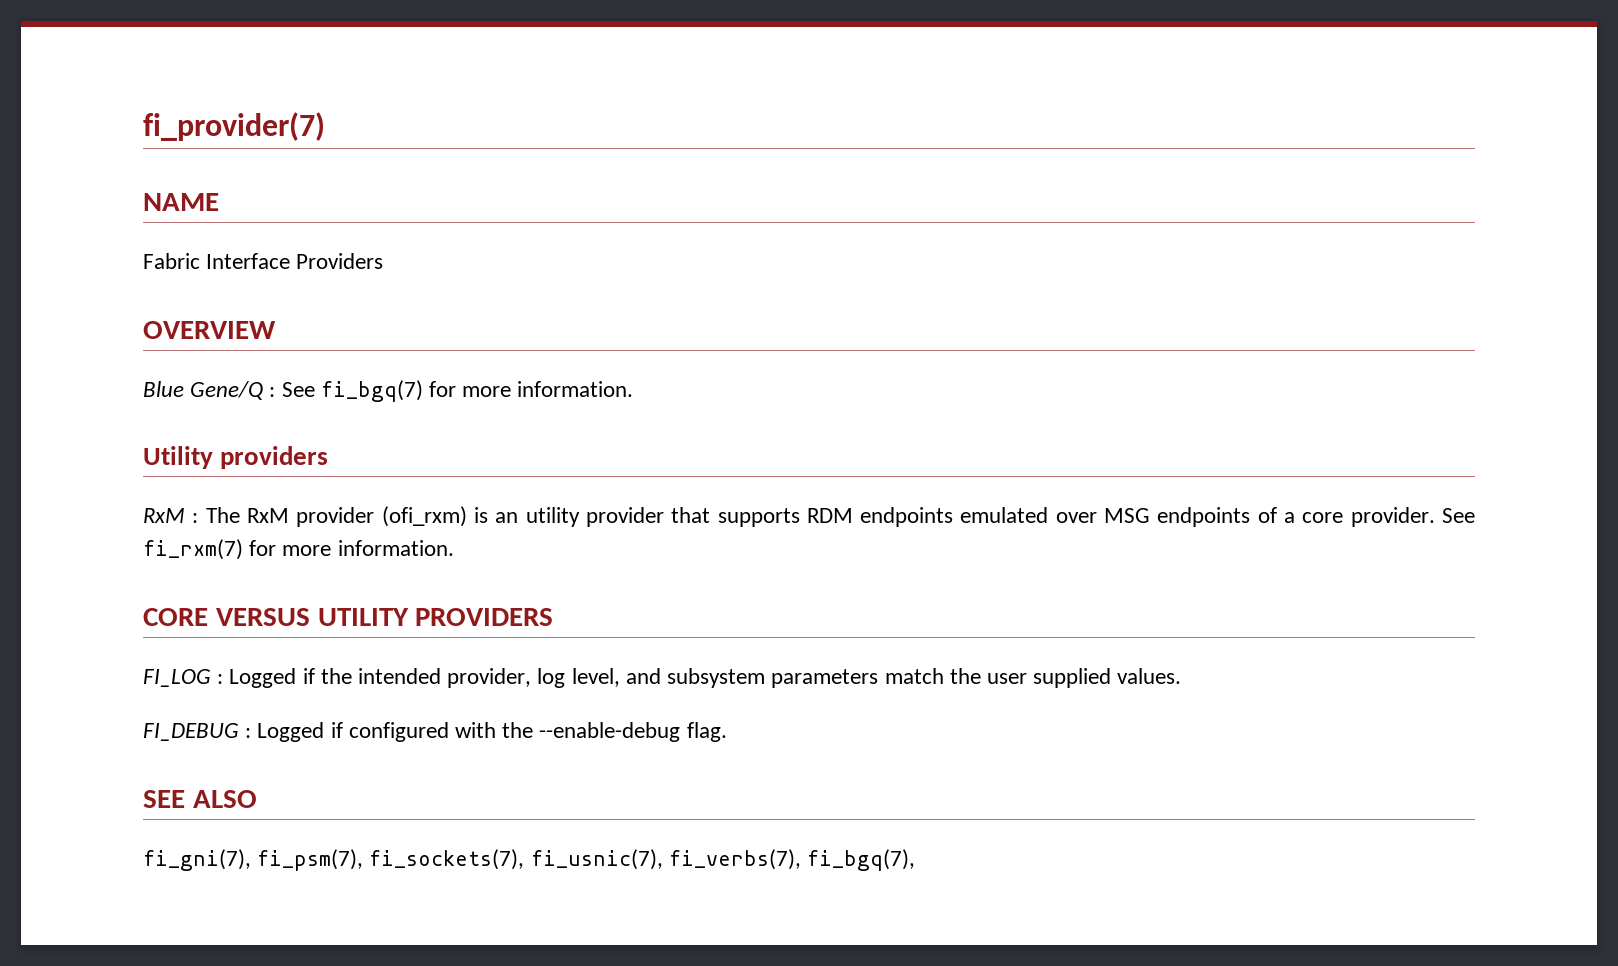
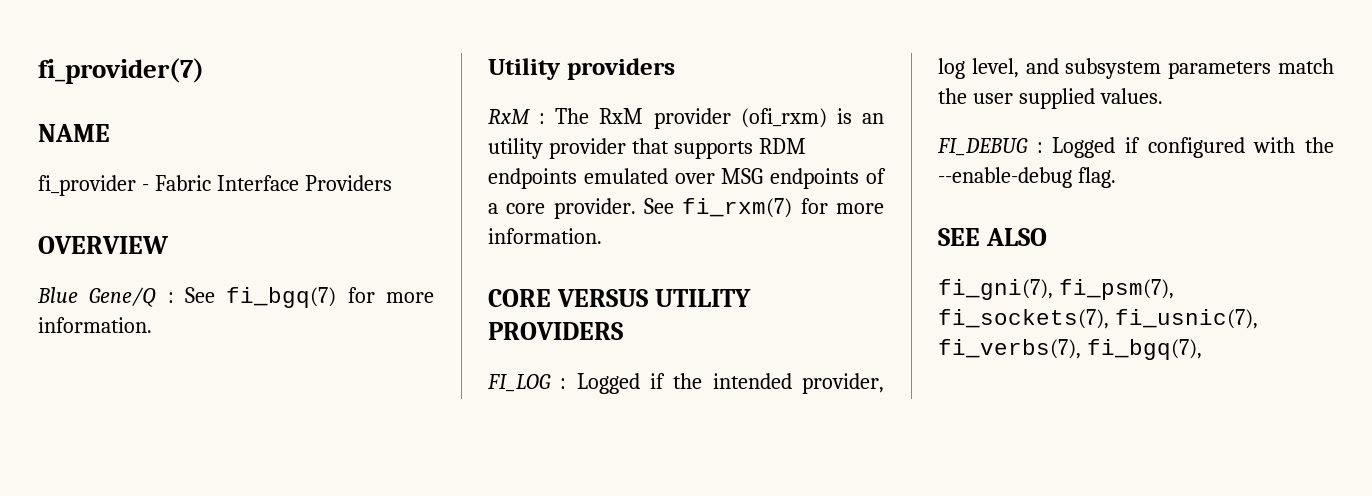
- Fabric Interface Providers
+ fi_provider - Fabric Interface Providers

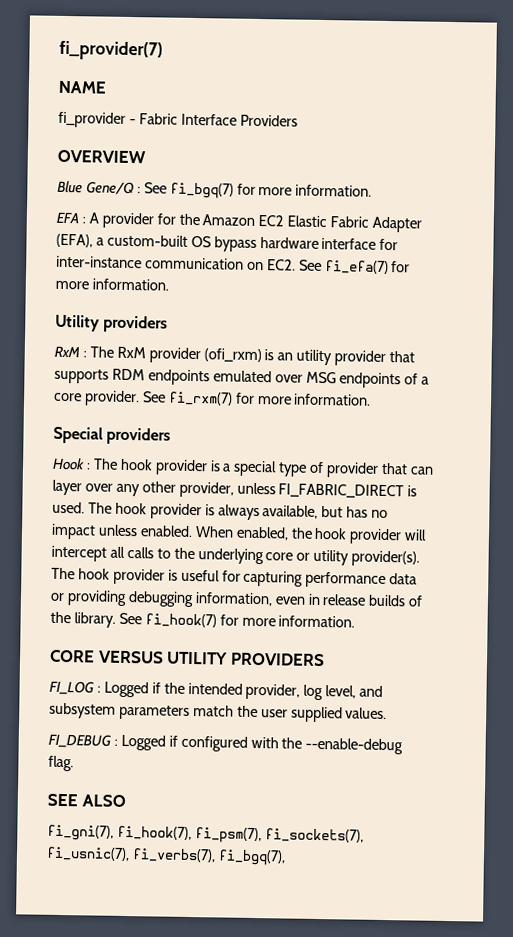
+ EFA : A provider for the Amazon EC2 Elastic Fabric Adapter (EFA), a custom-built OS bypass hardware interface for inter-instance communication on EC2. See fi_efa(7) for more information.
+ Special providers
+ Hook : The hook provider is a special type of provider that can layer over any other provider, unless FI_FABRIC_DIRECT is used. The hook provider is always available, but has no impact unless enabled. When enabled, the hook provider will intercept all calls to the underlying core or utility provider(s). The hook provider is useful for capturing performance data or providing debugging information, even in release builds of the library. See fi_hook(7) for more information.
- fi_gni(7), fi_psm(7), fi_sockets(7), fi_usnic(7), fi_verbs(7), fi_bgq(7),
+ fi_gni(7), fi_hook(7), fi_psm(7), fi_sockets(7), fi_usnic(7), fi_verbs(7), fi_bgq(7),

